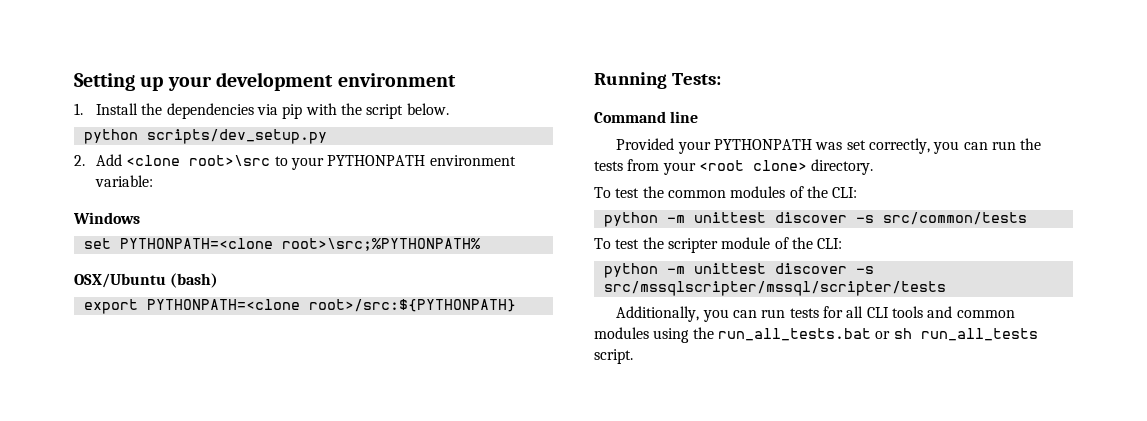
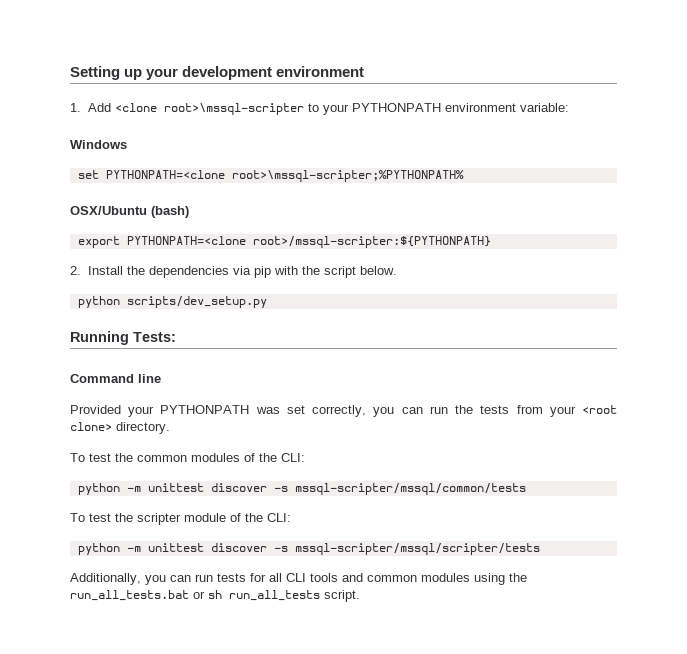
- 1. Install the dependencies via pip with the script below.
+ 1. Add <clone root>\mssql-scripter to your PYTHONPATH environment variable:
+ Windows
+ set PYTHONPATH=<clone root>\mssql-scripter;%PYTHONPATH%
+ OSX/Ubuntu (bash)
+ export PYTHONPATH=<clone root>/mssql-scripter:${PYTHONPATH}
+ 2. Install the dependencies via pip with the script below.
- 2. Add <clone root>\src to your PYTHONPATH environment variable:
- Windows
- set PYTHONPATH=<clone root>\src;%PYTHONPATH%
- OSX/Ubuntu (bash)
- export PYTHONPATH=<clone root>/src:${PYTHONPATH}
- python -m unittest discover -s src/common/tests
+ python -m unittest discover -s mssql-scripter/mssql/common/tests
- python -m unittest discover -s src/mssqlscripter/mssql/scripter/tests
+ python -m unittest discover -s mssql-scripter/mssql/scripter/tests

